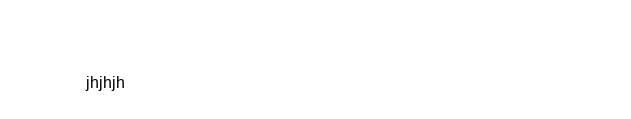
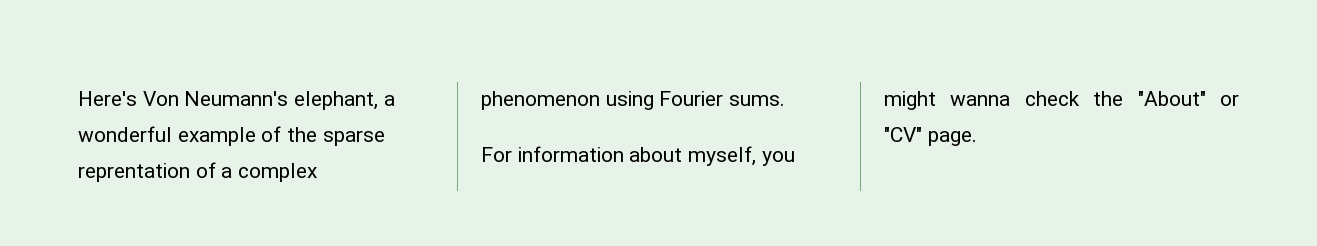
- jhjhjh
+ Here's Von Neumann's elephant, a wonderful example of the sparse reprentation of a complex phenomenon using Fourier sums.
+ For information about myself, you might wanna check the "About" or "CV" page.

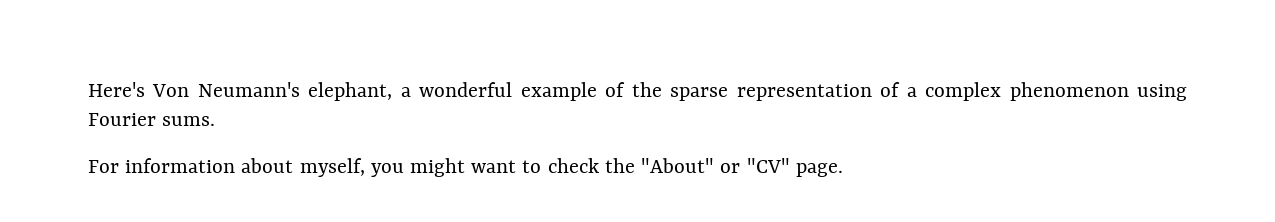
- Here's Von Neumann's elephant, a wonderful example of the sparse reprentation of a complex phenomenon using Fourier sums.
+ Here's Von Neumann's elephant, a wonderful example of the sparse representation of a complex phenomenon using Fourier sums.
- For information about myself, you might wanna check the "About" or "CV" page.
+ For information about myself, you might want to check the "About" or "CV" page.

